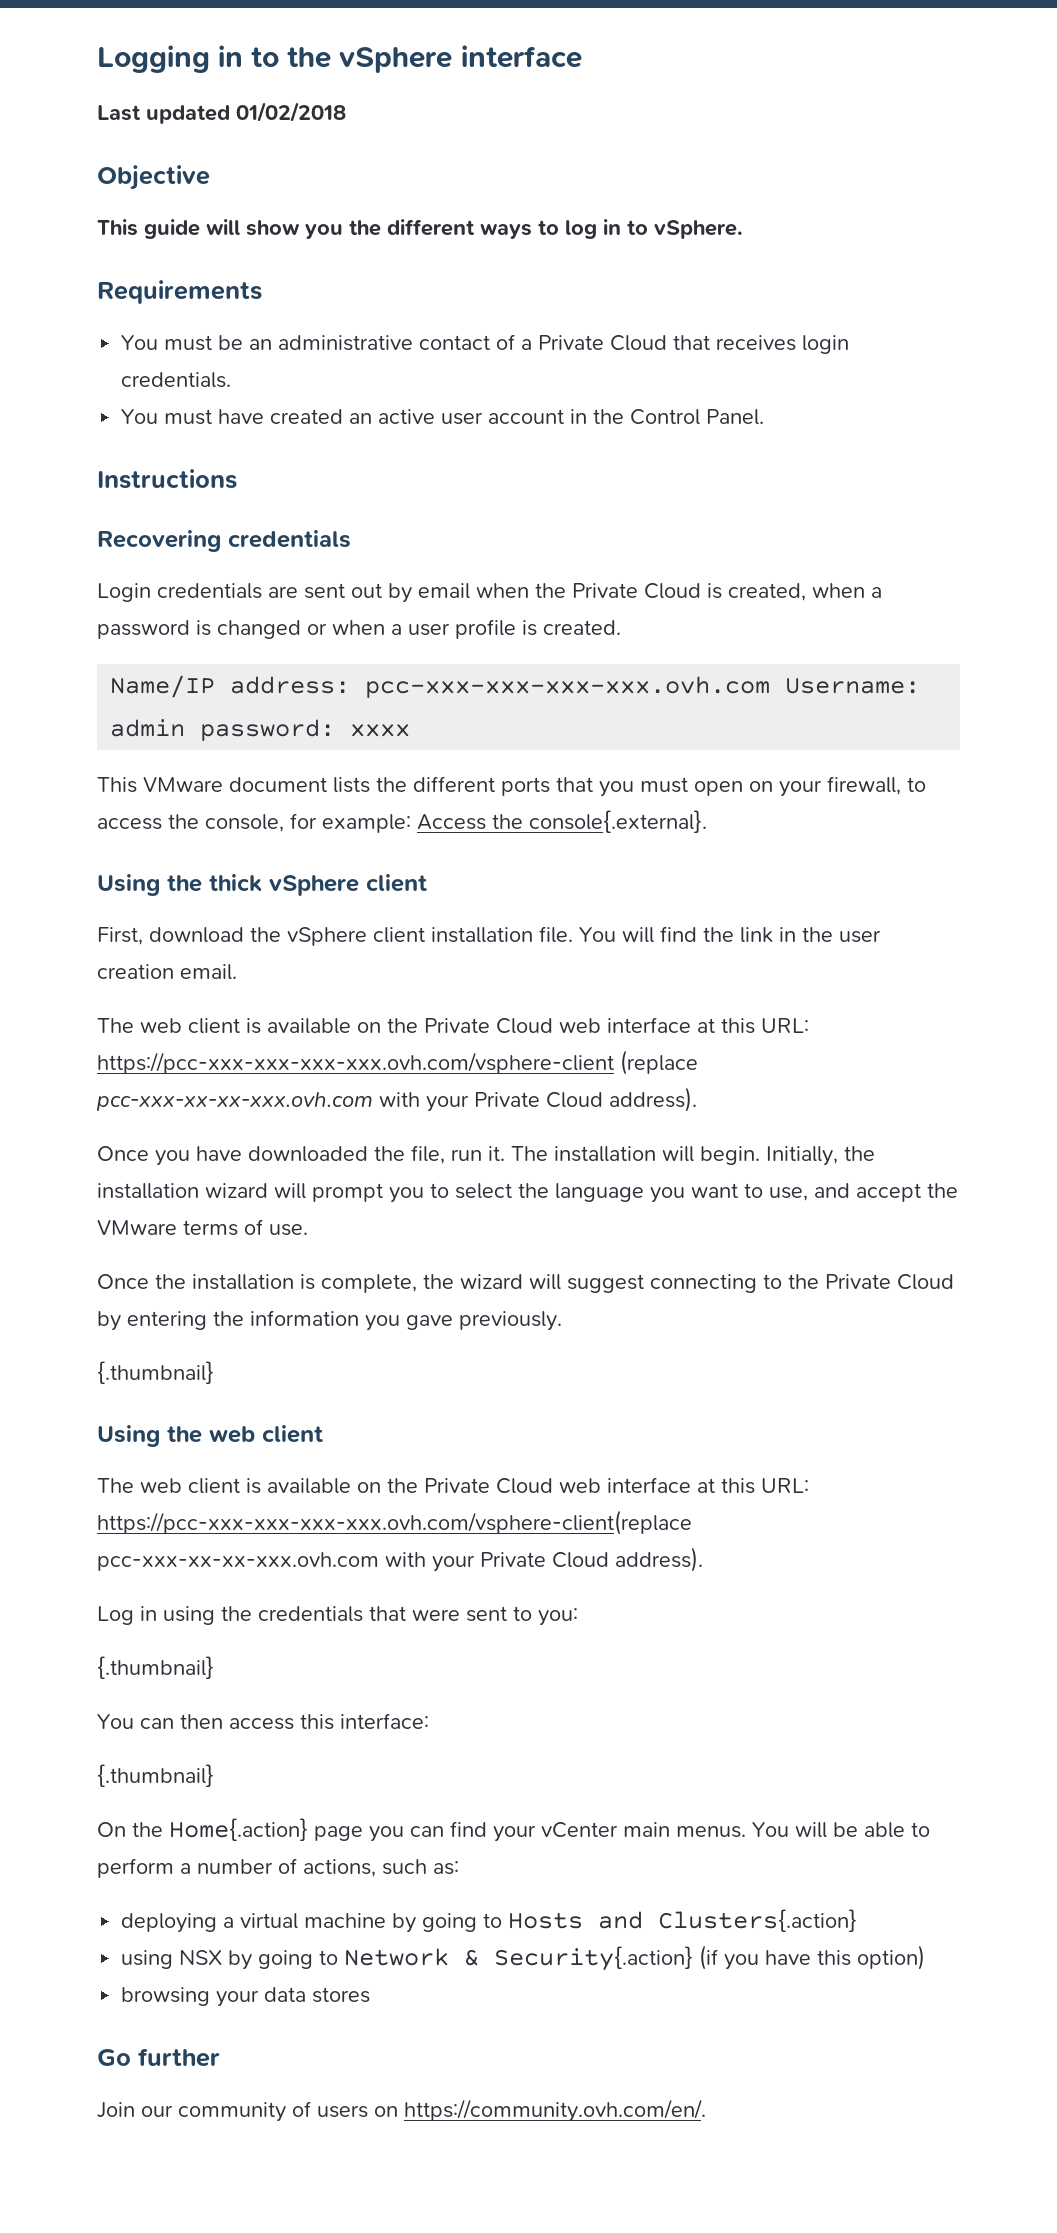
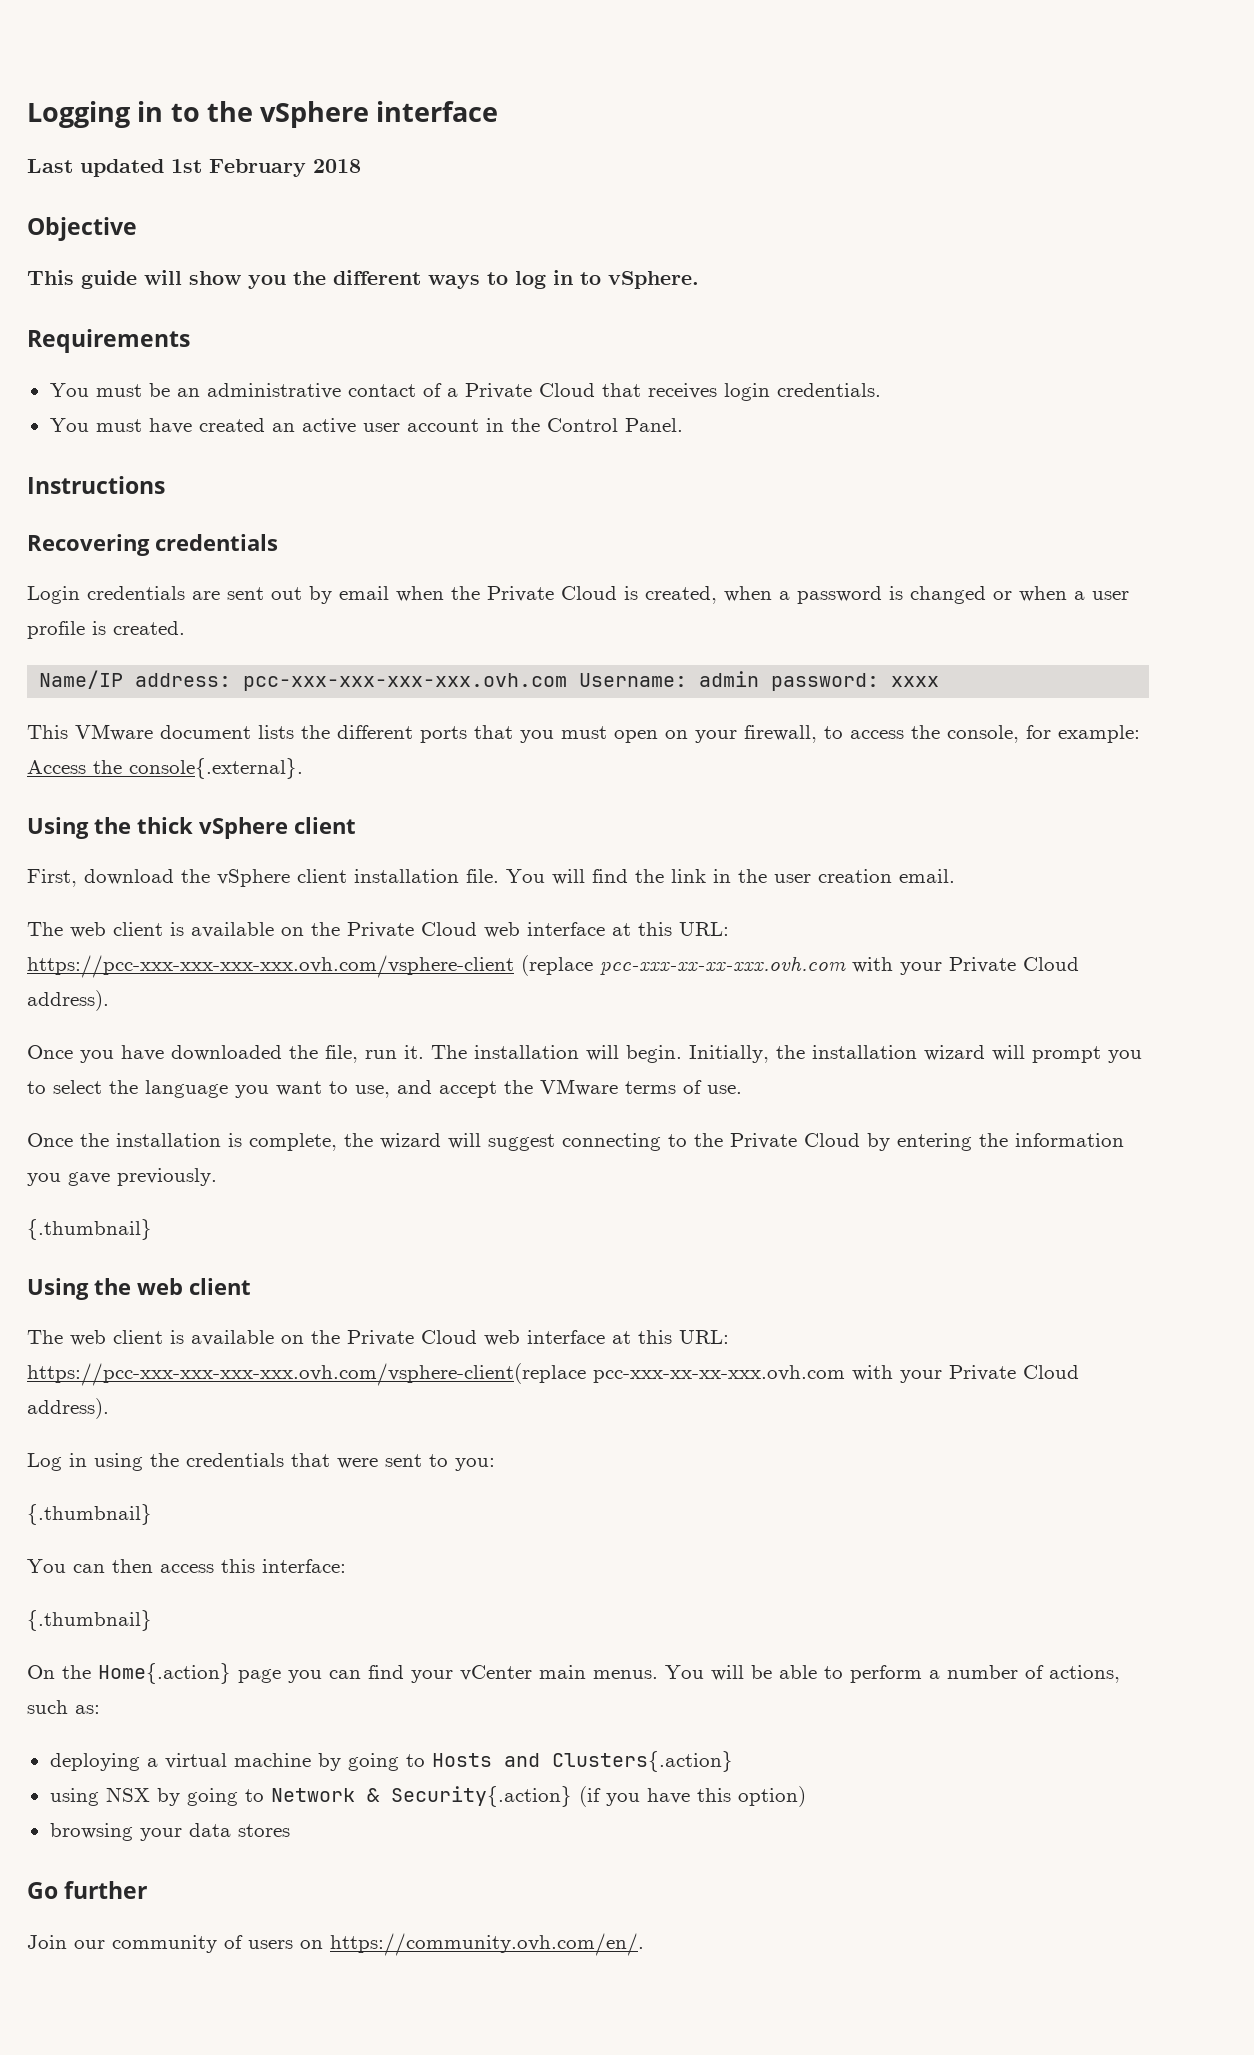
- Last updated 01/02/2018
+ Last updated 1st February 2018

